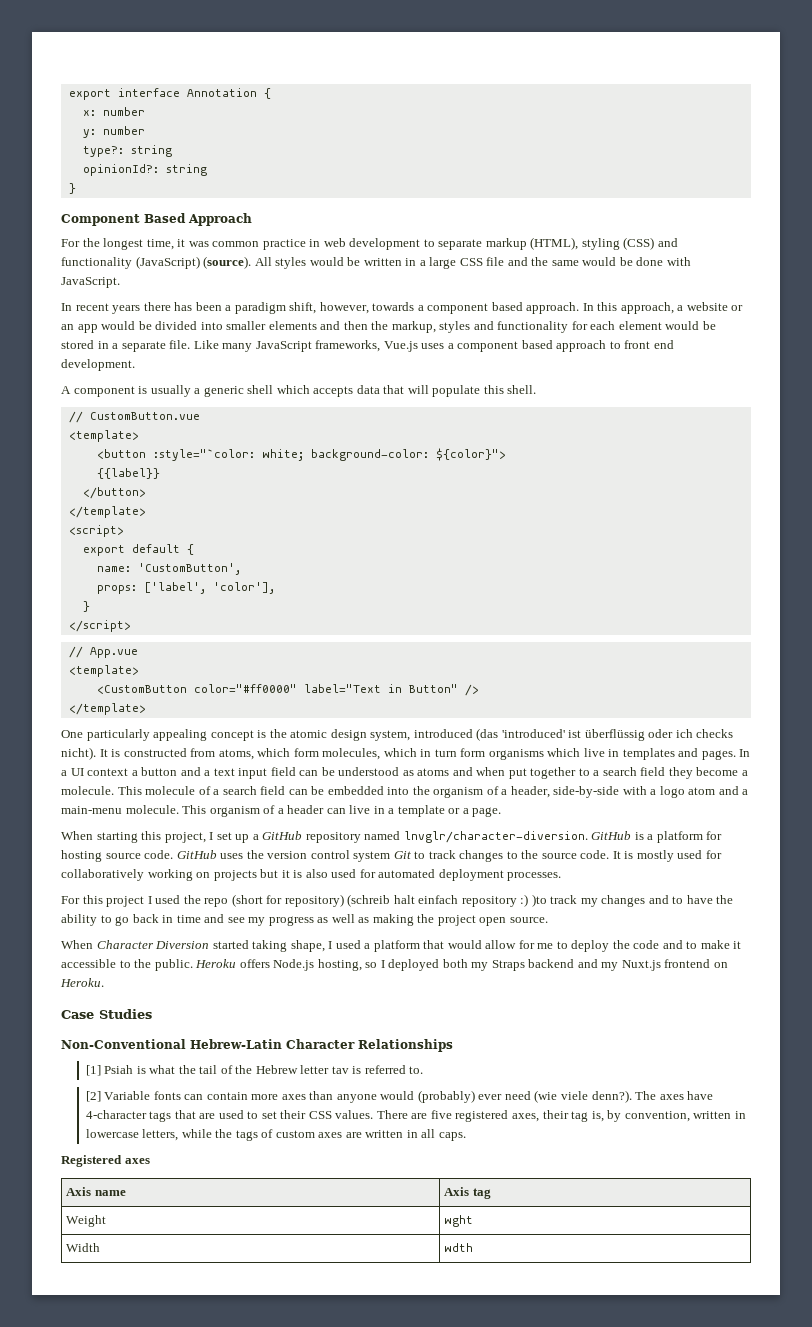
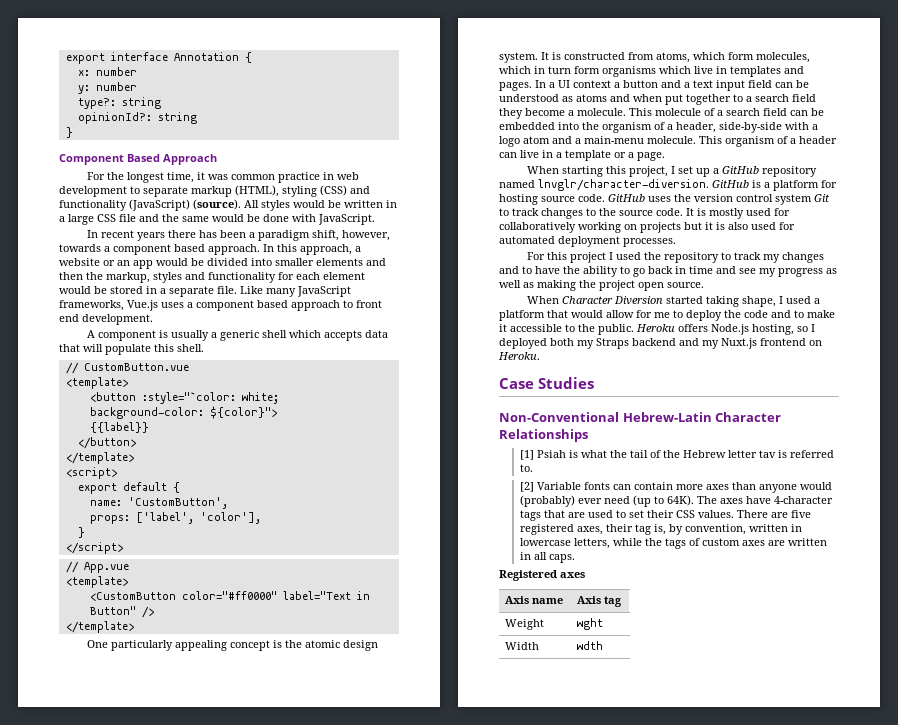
- One particularly appealing concept is the atomic design system, introduced (das 'introduced' ist überflüssig oder ich checks nicht).
+ One particularly appealing concept is the atomic design system.
- For this project I used the repo (short for repository) (schreib halt einfach repository :) )to track my changes and to have the ability to go back in time and see my progress as well as making the project open source.
+ For this project I used the repository to track my changes and to have the ability to go back in time and see my progress as well as making the project open source.
- [2] Variable fonts can contain more axes than anyone would (probably) ever need (wie viele denn?).
+ [2] Variable fonts can contain more axes than anyone would (probably) ever need (up to 64K).

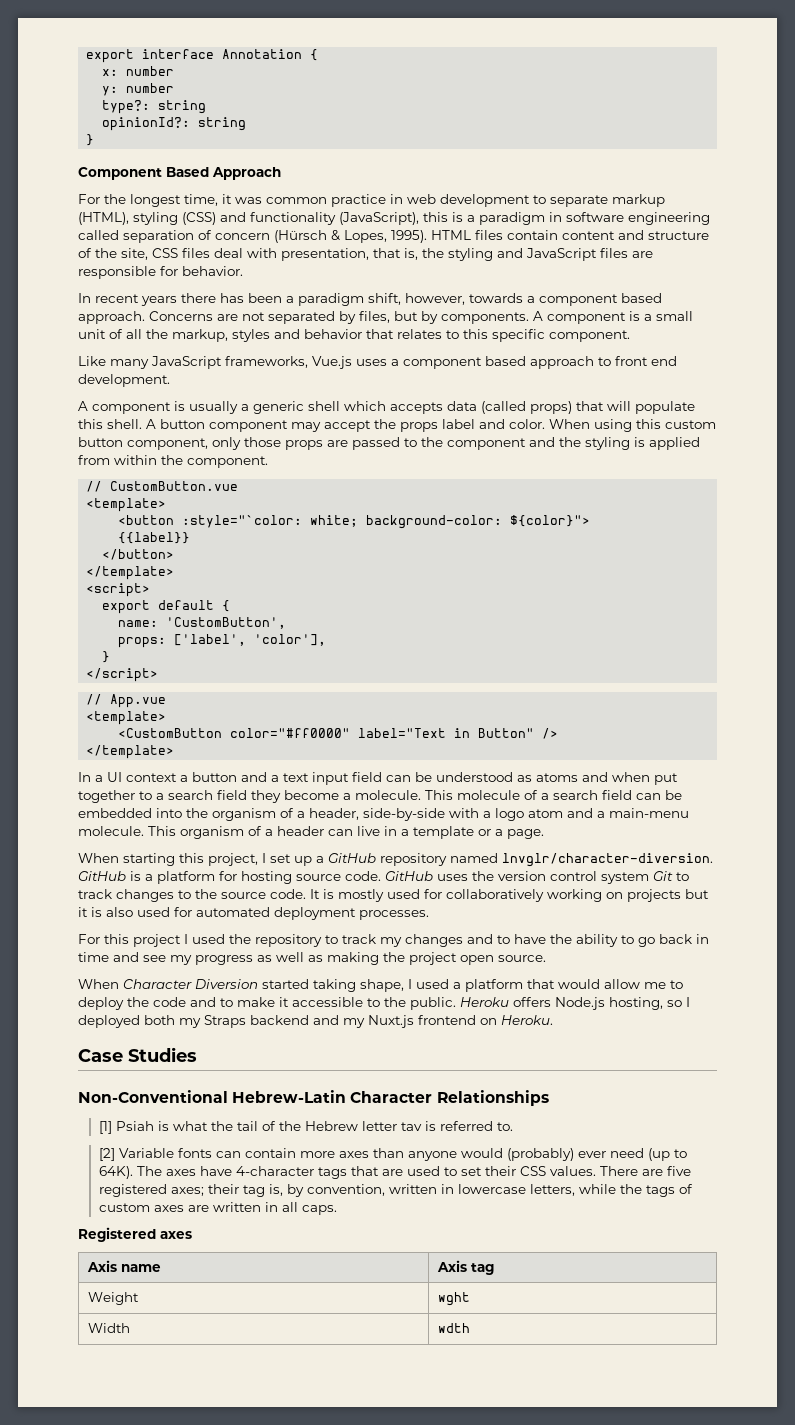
- For the longest time, it was common practice in web development to separate markup (HTML), styling (CSS) and functionality (JavaScript) (source). All styles would be written in a large CSS file and the same would be done with JavaScript.
+ For the longest time, it was common practice in web development to separate markup (HTML), styling (CSS) and functionality (JavaScript), this is a paradigm in software engineering called separation of concern (Hürsch & Lopes, 1995). HTML files contain content and structure of the site, CSS files deal with presentation, that is, the styling and JavaScript files are responsible for behavior.
- In this approach, a website or an app would be divided into smaller elements and then the markup, styles and functionality for each element would be stored in a separate file. Like many JavaScript frameworks, Vue.js uses a component based approach to front end development.
+ Concerns are not separated by files, but by components. A component is a small unit of all the markup, styles and behavior that relates to this specific component.
+ Like many JavaScript frameworks, Vue.js uses a component based approach to front end development.
- A component is usually a generic shell which accepts data that will populate this shell.
+ A component is usually a generic shell which accepts data (called props) that will populate this shell. A button component may accept the props label and color. When using this custom button component, only those props are passed to the component and the styling is applied from within the component.
- One particularly appealing concept is the atomic design system. It is constructed from atoms, which form molecules, which in turn form organisms which live in templates and pages.
- When Character Diversion started taking shape, I used a platform that would allow for me to deploy the code and to make it accessible to the public.
+ When Character Diversion started taking shape, I used a platform that would allow me to deploy the code and to make it accessible to the public.
- There are five registered axes, their tag is, by convention, written in lowercase letters, while the tags of custom axes are written in all caps.
+ There are five registered axes; their tag is, by convention, written in lowercase letters, while the tags of custom axes are written in all caps.

